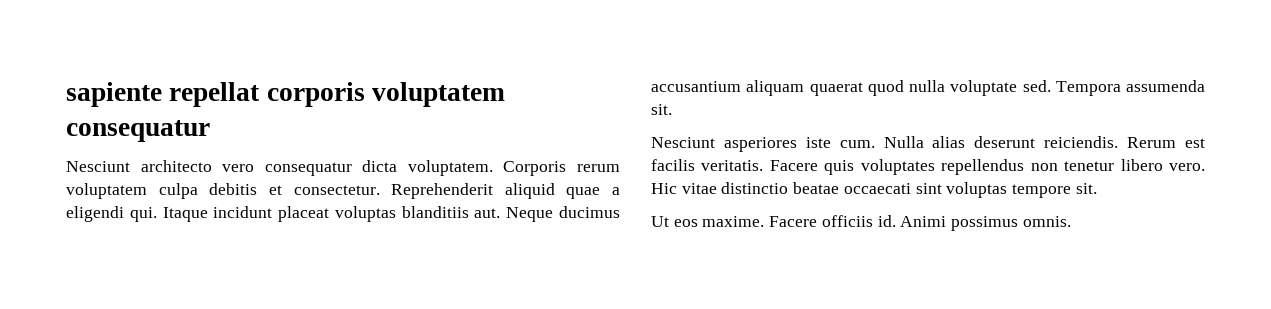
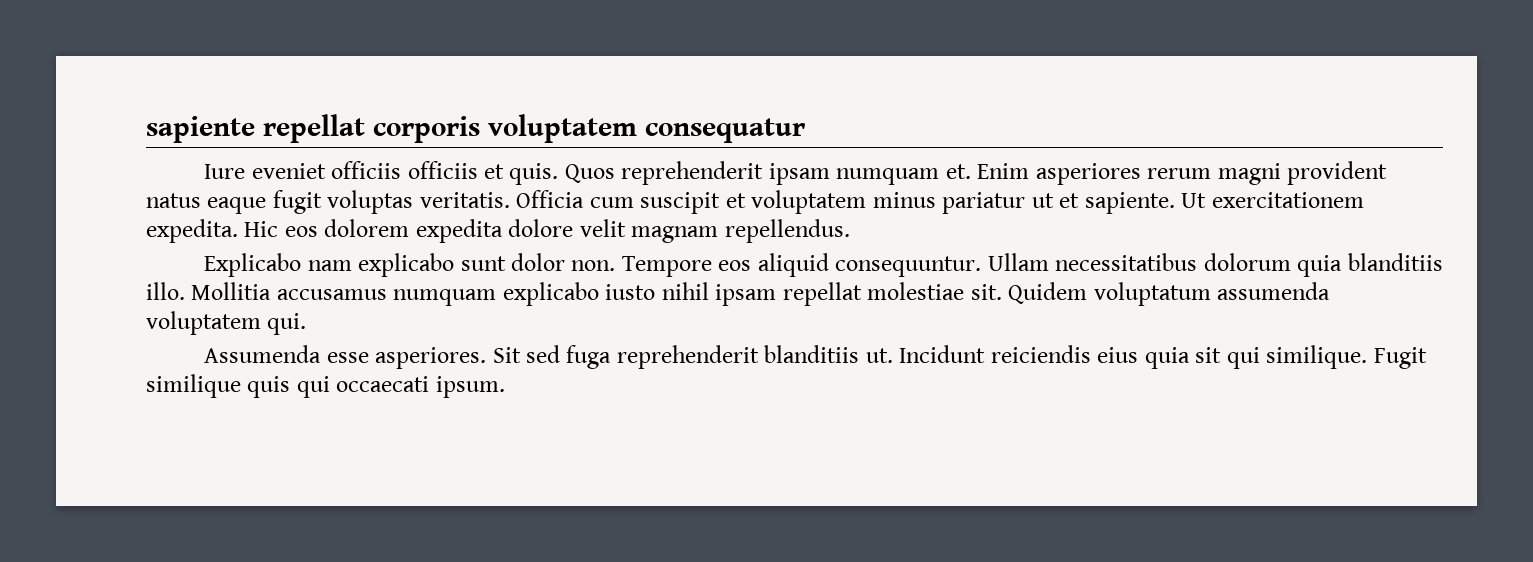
- Nesciunt architecto vero consequatur dicta voluptatem. Corporis rerum voluptatem culpa debitis et consectetur. Reprehenderit aliquid quae a eligendi qui. Itaque incidunt placeat voluptas blanditiis aut. Neque ducimus accusantium aliquam quaerat quod nulla voluptate sed. Tempora assumenda sit.
- Nesciunt asperiores iste cum. Nulla alias deserunt reiciendis. Rerum est facilis veritatis. Facere quis voluptates repellendus non tenetur libero vero. Hic vitae distinctio beatae occaecati sint voluptas tempore sit.
- Ut eos maxime. Facere officiis id. Animi possimus omnis.
+ Iure eveniet officiis officiis et quis. Quos reprehenderit ipsam numquam et. Enim asperiores rerum magni provident natus eaque fugit voluptas veritatis. Officia cum suscipit et voluptatem minus pariatur ut et sapiente. Ut exercitationem expedita. Hic eos dolorem expedita dolore velit magnam repellendus.
+ Explicabo nam explicabo sunt dolor non. Tempore eos aliquid consequuntur. Ullam necessitatibus dolorum quia blanditiis illo. Mollitia accusamus numquam explicabo iusto nihil ipsam repellat molestiae sit. Quidem voluptatum assumenda voluptatem qui.
+ Assumenda esse asperiores. Sit sed fuga reprehenderit blanditiis ut. Incidunt reiciendis eius quia sit qui similique. Fugit similique quis qui occaecati ipsum.

